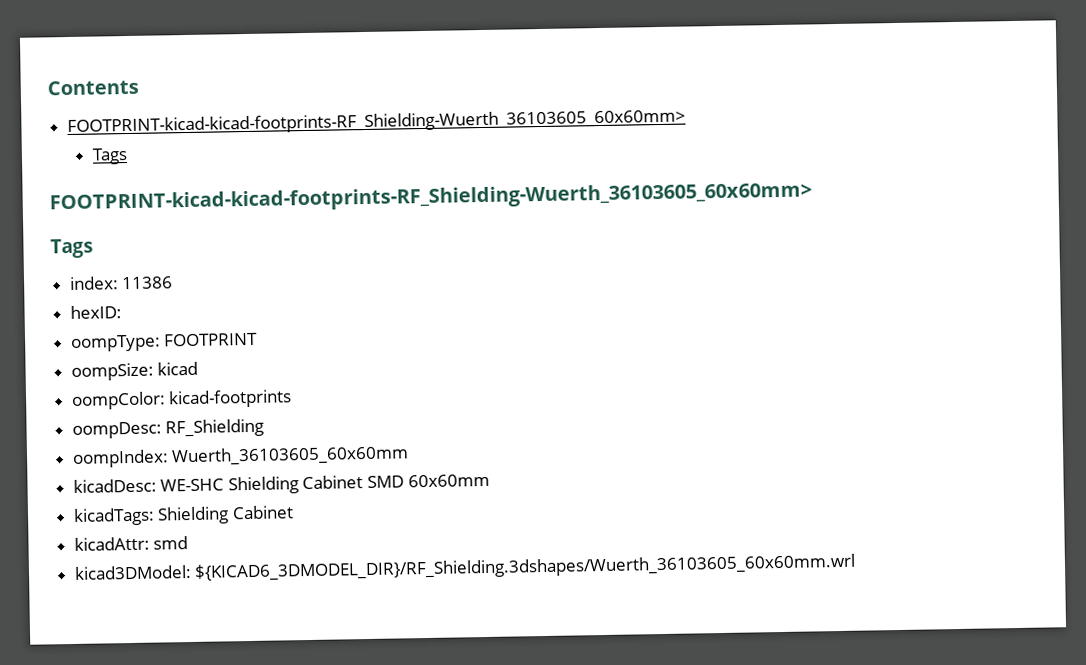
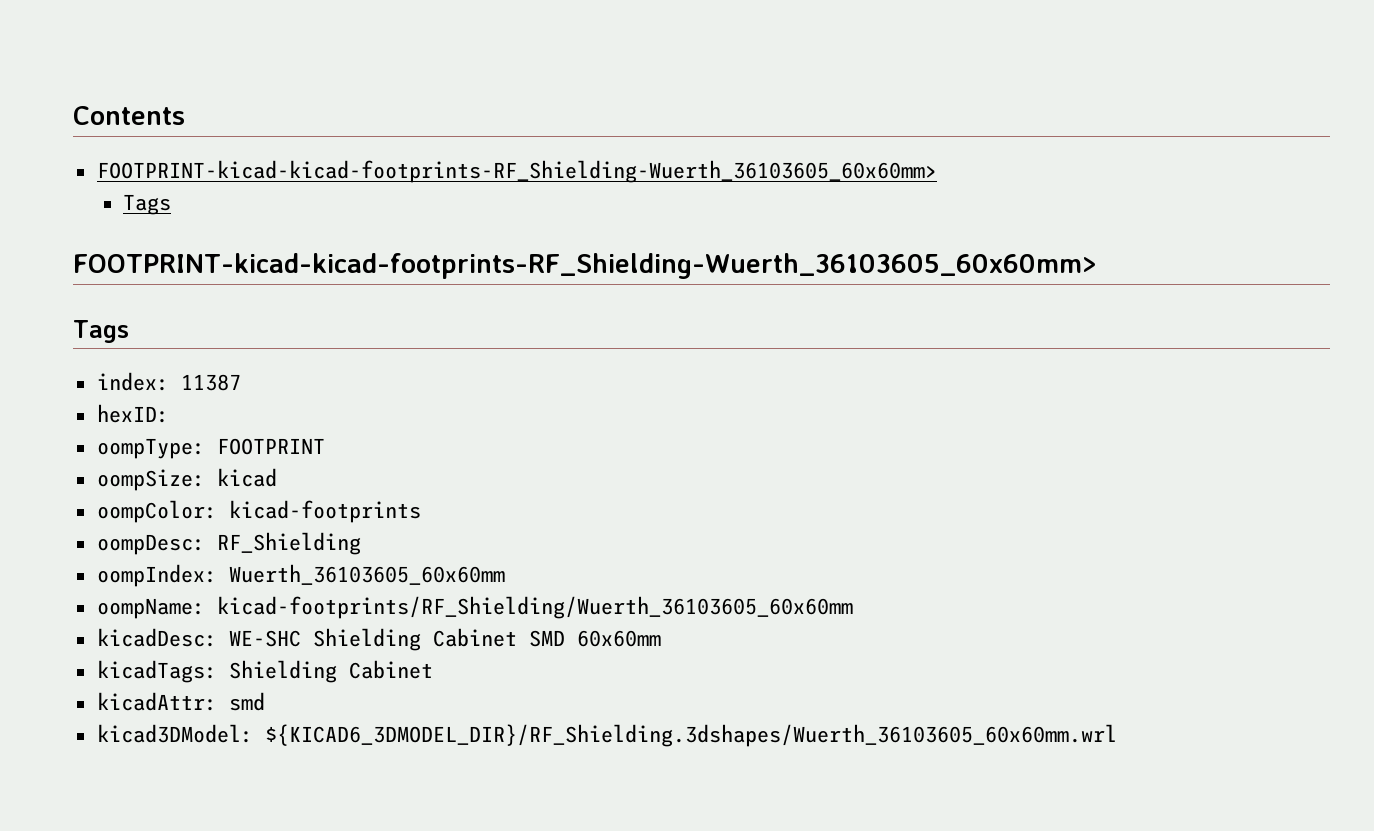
- index: 11386
+ index: 11387
+ oompName: kicad-footprints/RF_Shielding/Wuerth_36103605_60x60mm

